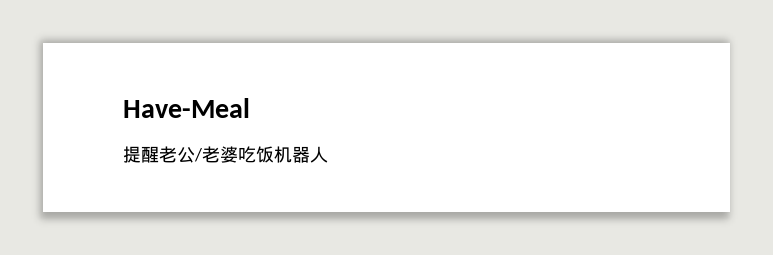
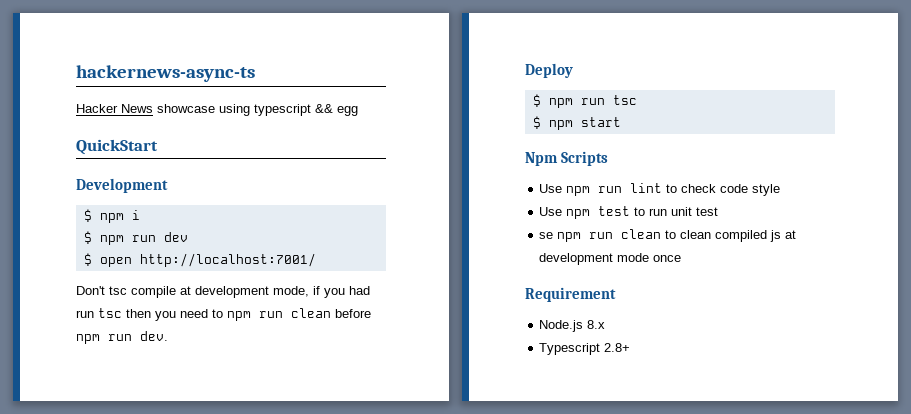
- Have-Meal
- 提醒老公/老婆吃饭机器人
+ hackernews-async-ts
+ Hacker News showcase using typescript && egg
+ QuickStart
+ Development
+ $ npm i
+ $ npm run dev
+ $ open http://localhost:7001/
+ Don't tsc compile at development mode, if you had run tsc then you need to npm run clean before npm run dev.
+ Deploy
+ $ npm run tsc
+ $ npm start
+ Npm Scripts
+ Use npm run lint to check code style
+ Use npm test to run unit test
+ se npm run clean to clean compiled js at development mode once
+ Requirement
+ Node.js 8.x
+ Typescript 2.8+

